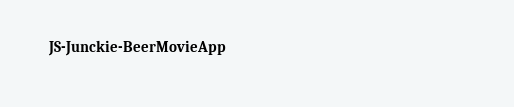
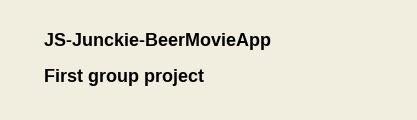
+ First group project

